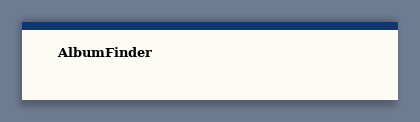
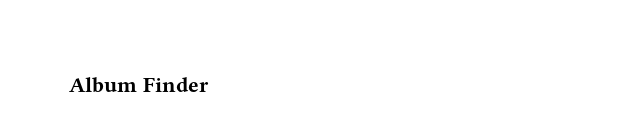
- AlbumFinder
+ Album Finder

